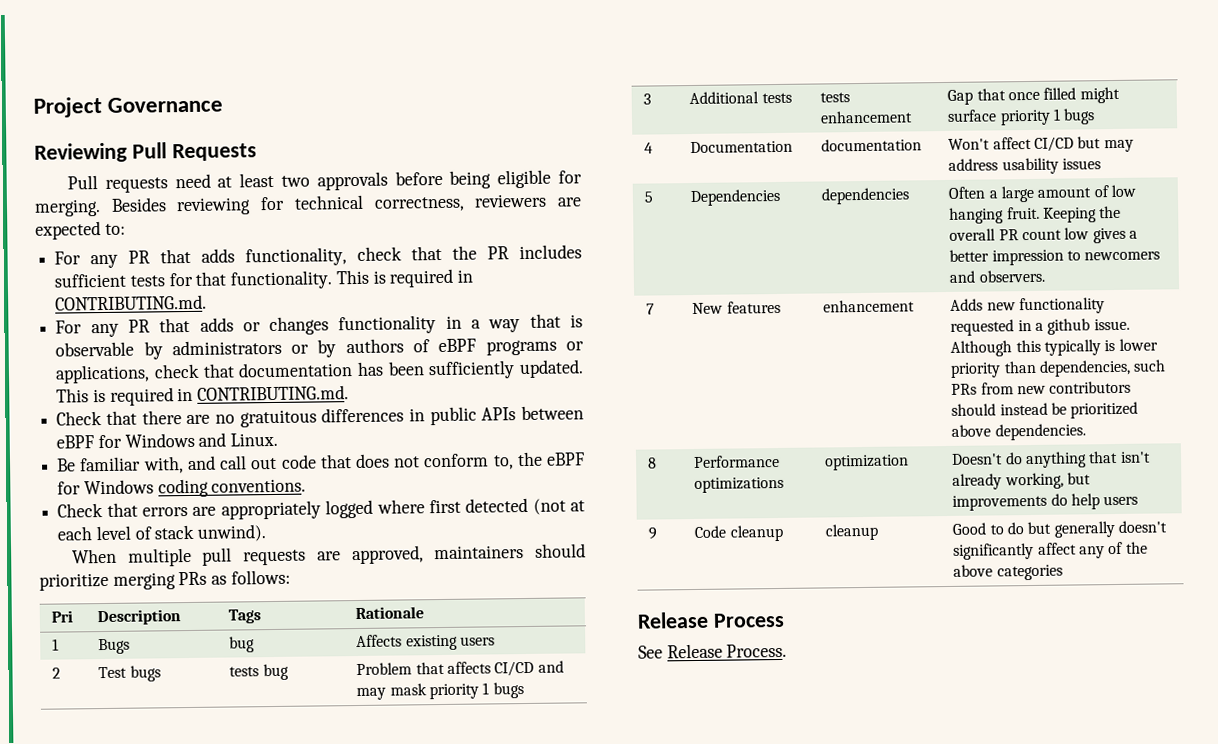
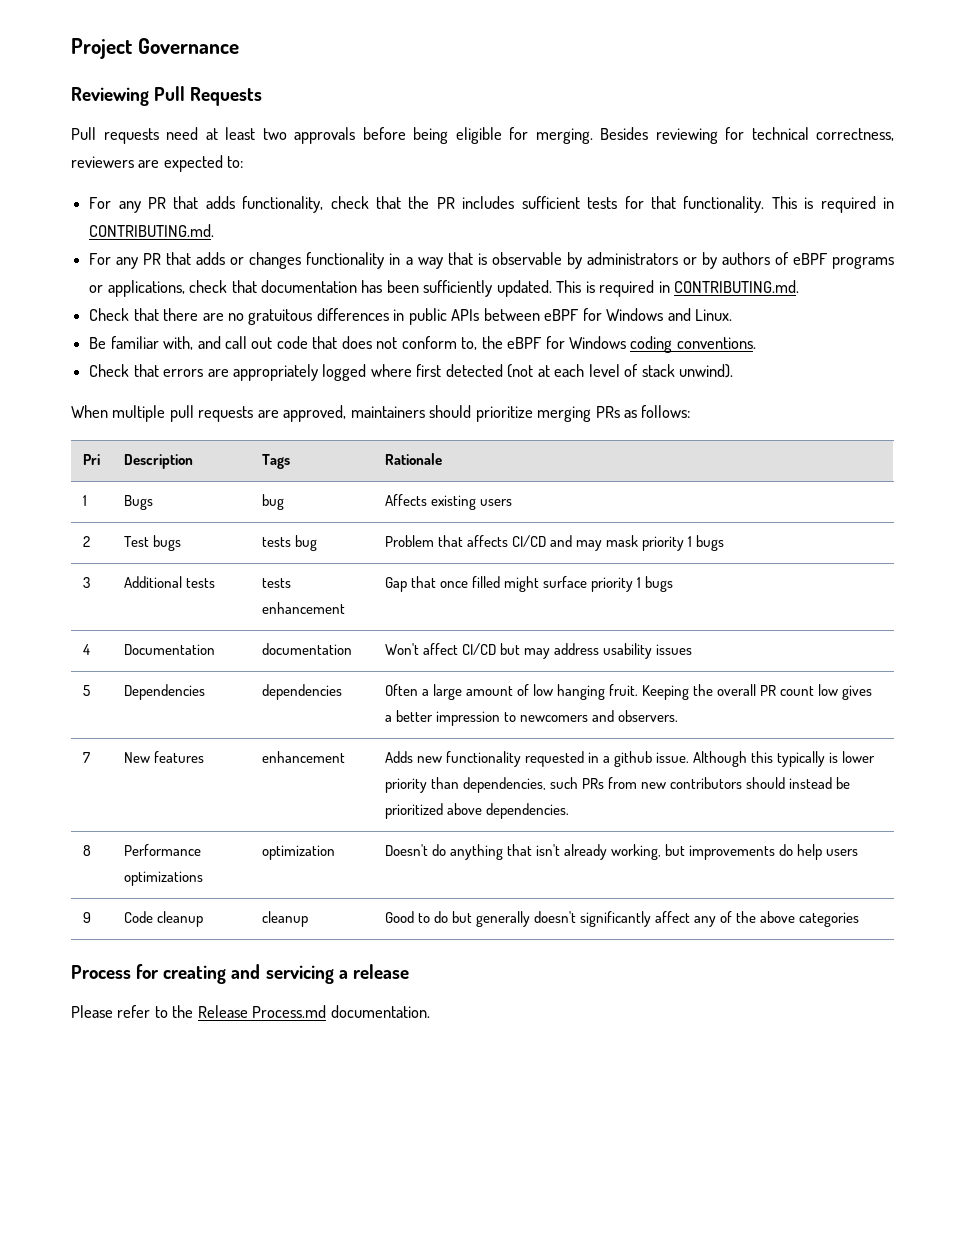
- Release Process
- See Release Process.
+ Process for creating and servicing a release
+ Please refer to the Release Process.md documentation.

